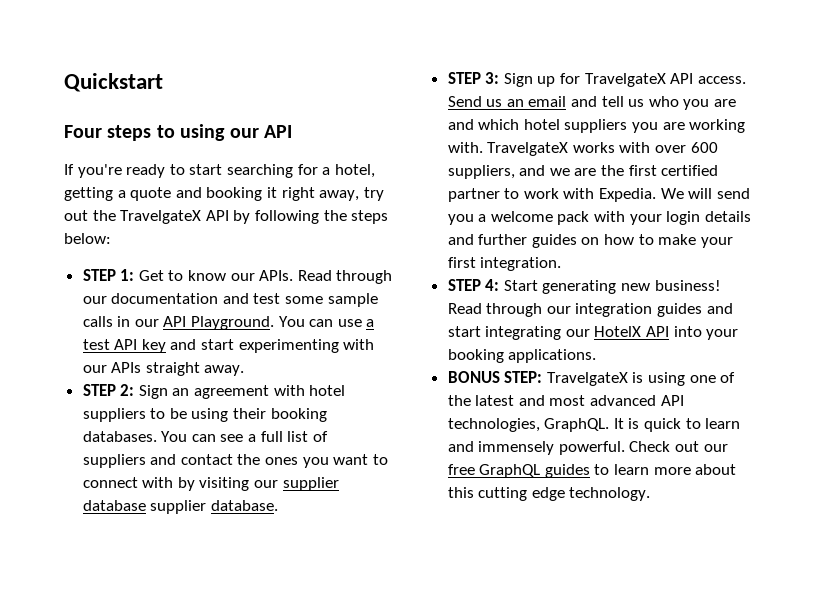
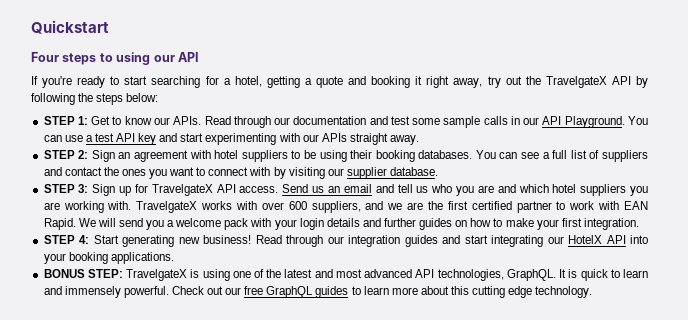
- You can see a full list of suppliers and contact the ones you want to connect with by visiting our supplier database supplier database.
+ You can see a full list of suppliers and contact the ones you want to connect with by visiting our supplier database.
- TravelgateX works with over 600 suppliers, and we are the first certified partner to work with Expedia.
+ TravelgateX works with over 600 suppliers, and we are the first certified partner to work with EAN Rapid.

